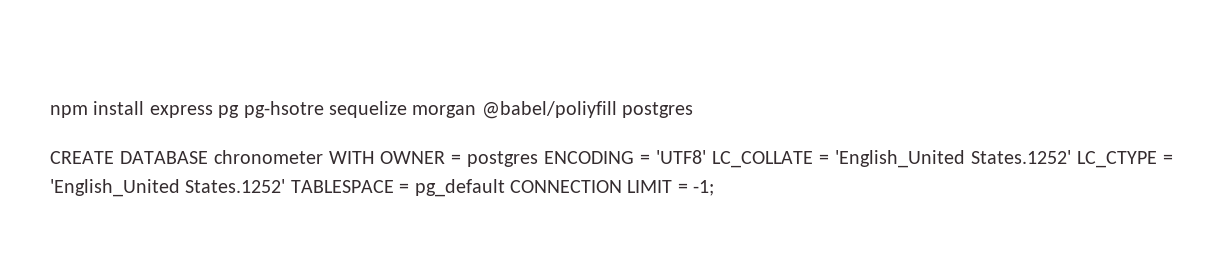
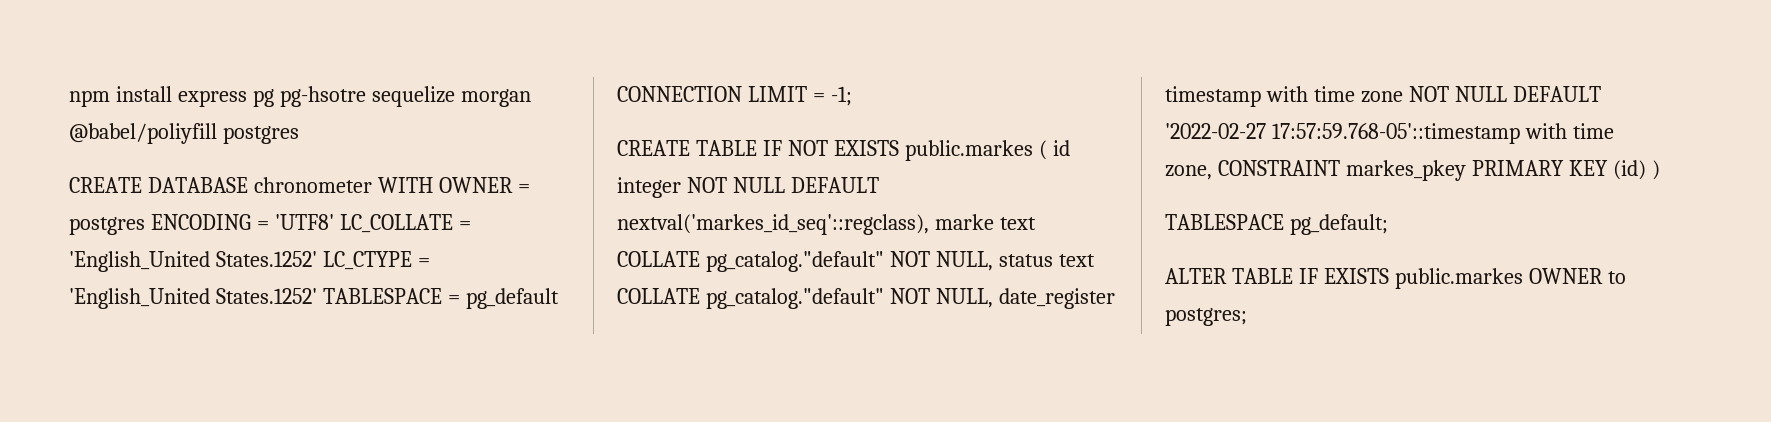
+ CREATE TABLE IF NOT EXISTS public.markes ( id integer NOT NULL DEFAULT nextval('markes_id_seq'::regclass), marke text COLLATE pg_catalog."default" NOT NULL, status text COLLATE pg_catalog."default" NOT NULL, date_register timestamp with time zone NOT NULL DEFAULT '2022-02-27 17:57:59.768-05'::timestamp with time zone, CONSTRAINT markes_pkey PRIMARY KEY (id) )
+ TABLESPACE pg_default;
+ ALTER TABLE IF EXISTS public.markes OWNER to postgres;

